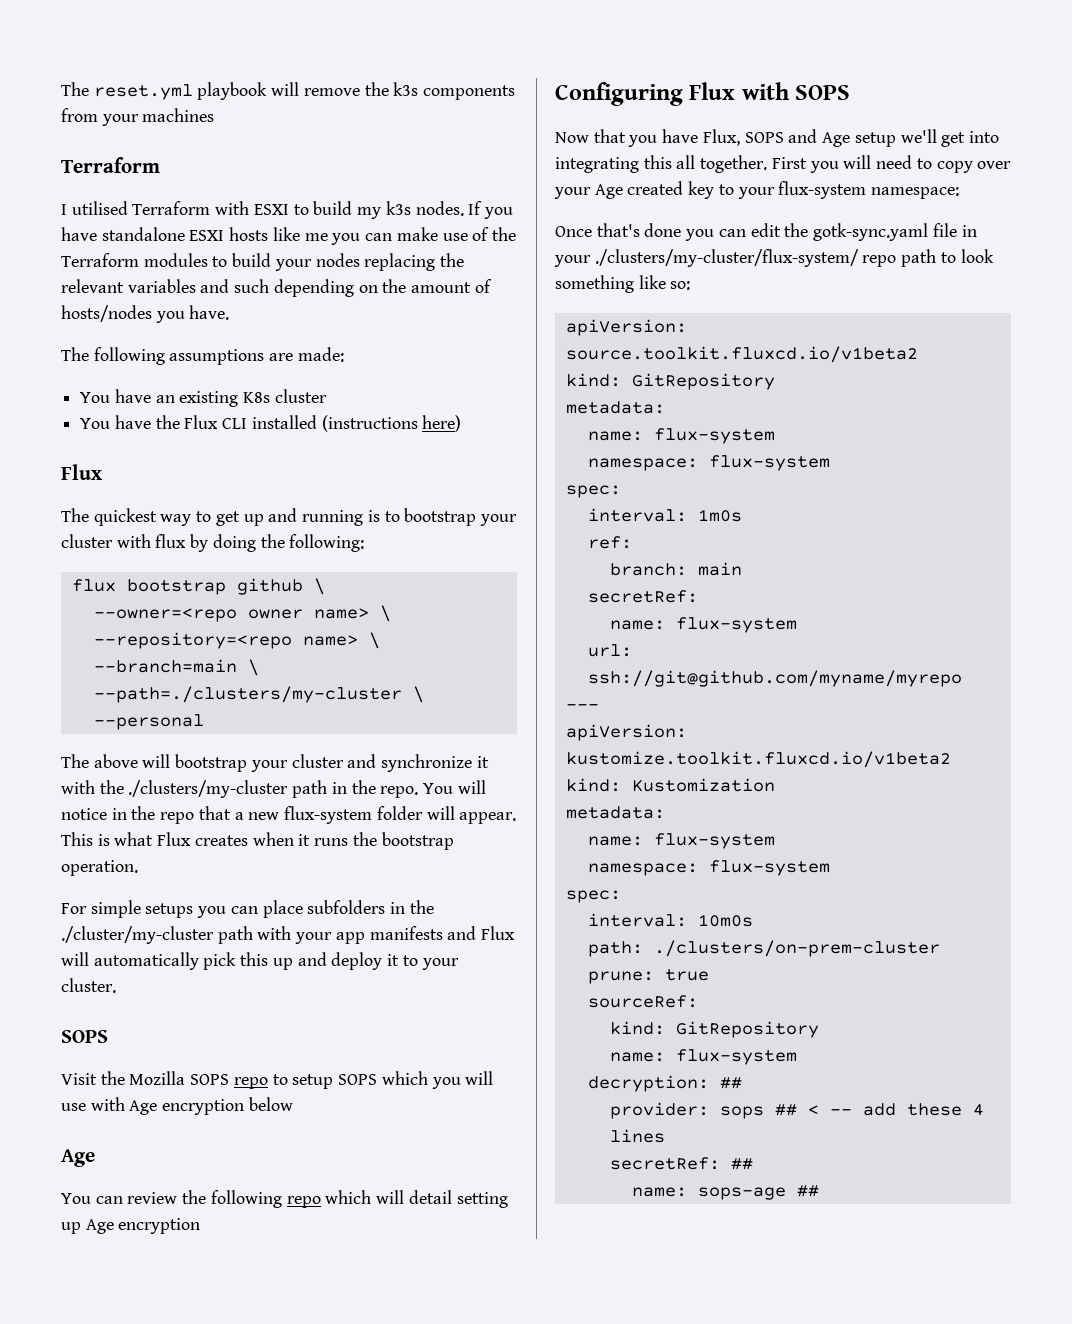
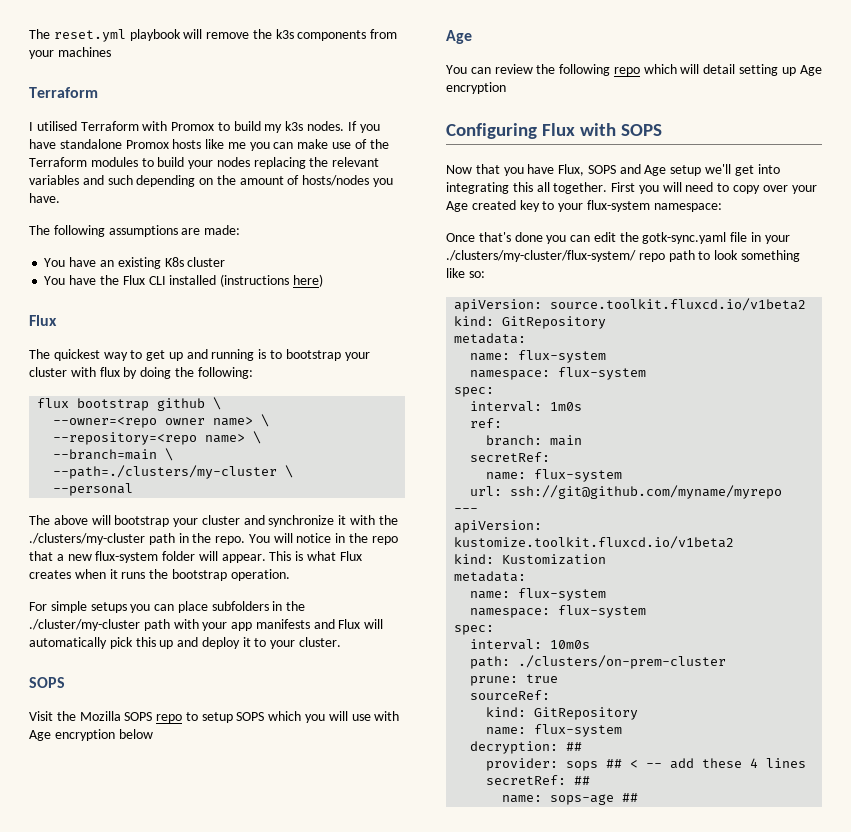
- I utilised Terraform with ESXI to build my k3s nodes.
+ I utilised Terraform with Promox to build my k3s nodes.
- If you have standalone ESXI hosts like me you can make use of the Terraform modules to build your nodes replacing the relevant variables and such depending on the amount of hosts/nodes you have.
+ If you have standalone Promox hosts like me you can make use of the Terraform modules to build your nodes replacing the relevant variables and such depending on the amount of hosts/nodes you have.

